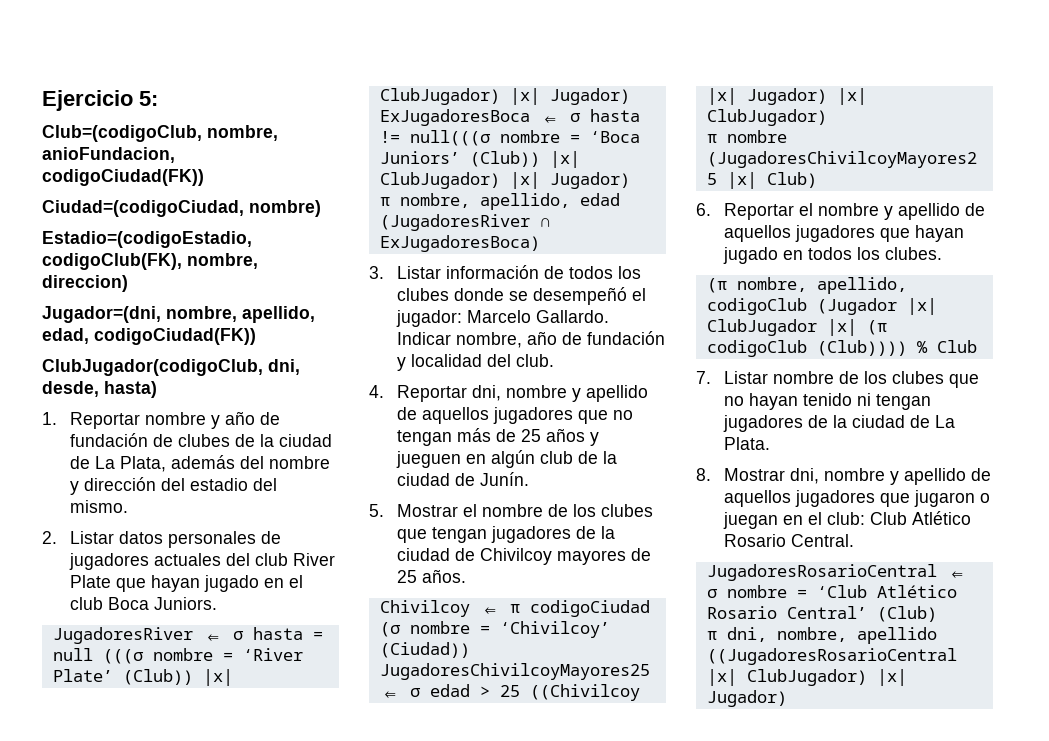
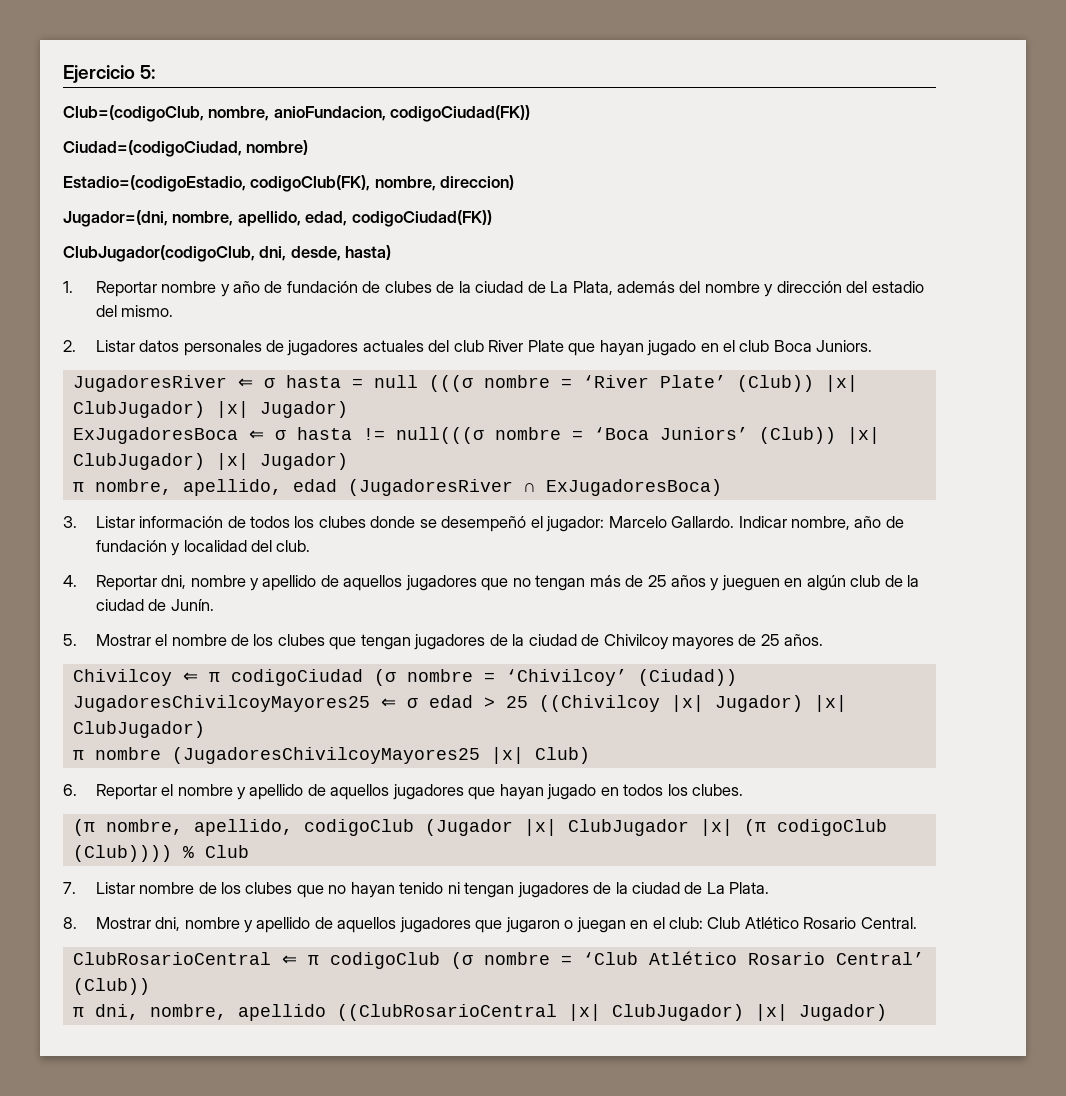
- JugadoresRosarioCentral ⇐ σ nombre = ‘Club Atlético Rosario Central’ (Club)
+ ClubRosarioCentral ⇐ π codigoClub (σ nombre = ‘Club Atlético Rosario Central’ (Club))
- π dni, nombre, apellido ((JugadoresRosarioCentral |x| ClubJugador) |x| Jugador)
+ π dni, nombre, apellido ((ClubRosarioCentral |x| ClubJugador) |x| Jugador)

